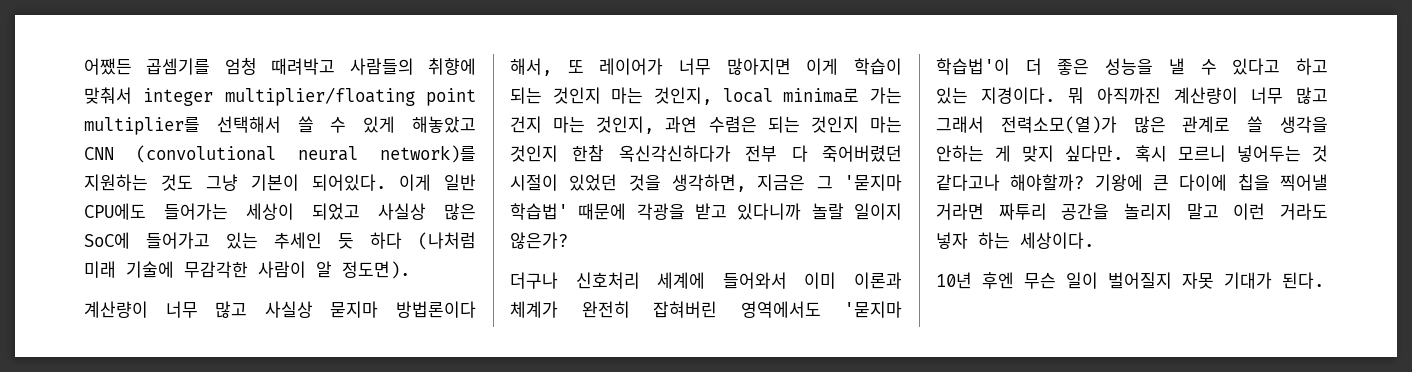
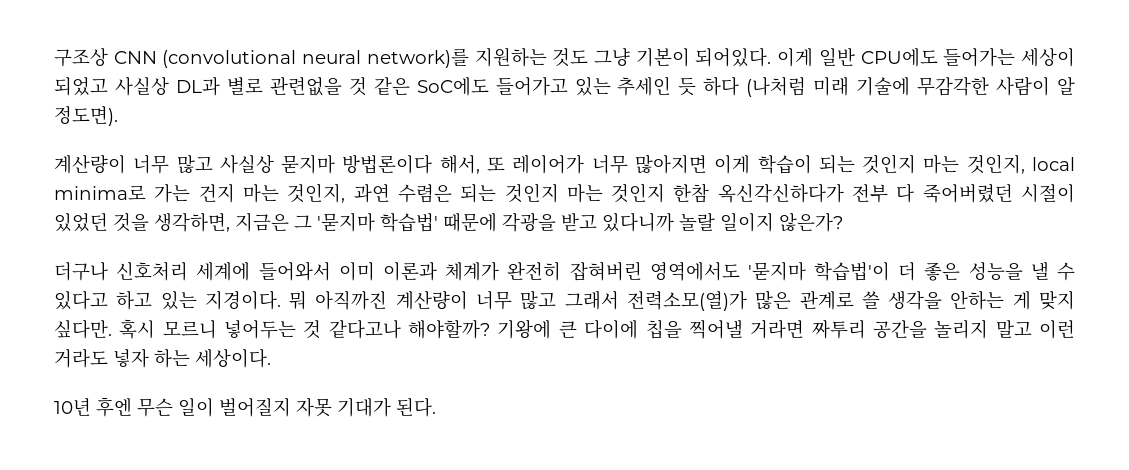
- 어쨌든 곱셈기를 엄청 때려박고 사람들의 취향에 맞춰서 integer multiplier/floating point multiplier를 선택해서 쓸 수 있게 해놓았고 CNN (convolutional neural network)를 지원하는 것도 그냥 기본이 되어있다.
+ 구조상 CNN (convolutional neural network)를 지원하는 것도 그냥 기본이 되어있다.
- 이게 일반 CPU에도 들어가는 세상이 되었고 사실상 많은 SoC에 들어가고 있는 추세인 듯 하다 (나처럼 미래 기술에 무감각한 사람이 알 정도면).
+ 이게 일반 CPU에도 들어가는 세상이 되었고 사실상 DL과 별로 관련없을 것 같은 SoC에도 들어가고 있는 추세인 듯 하다 (나처럼 미래 기술에 무감각한 사람이 알 정도면).

